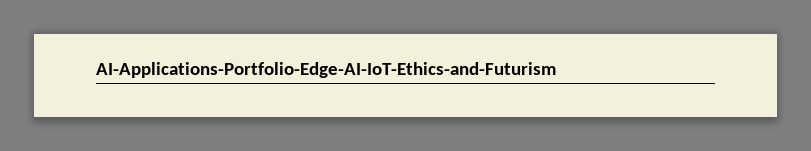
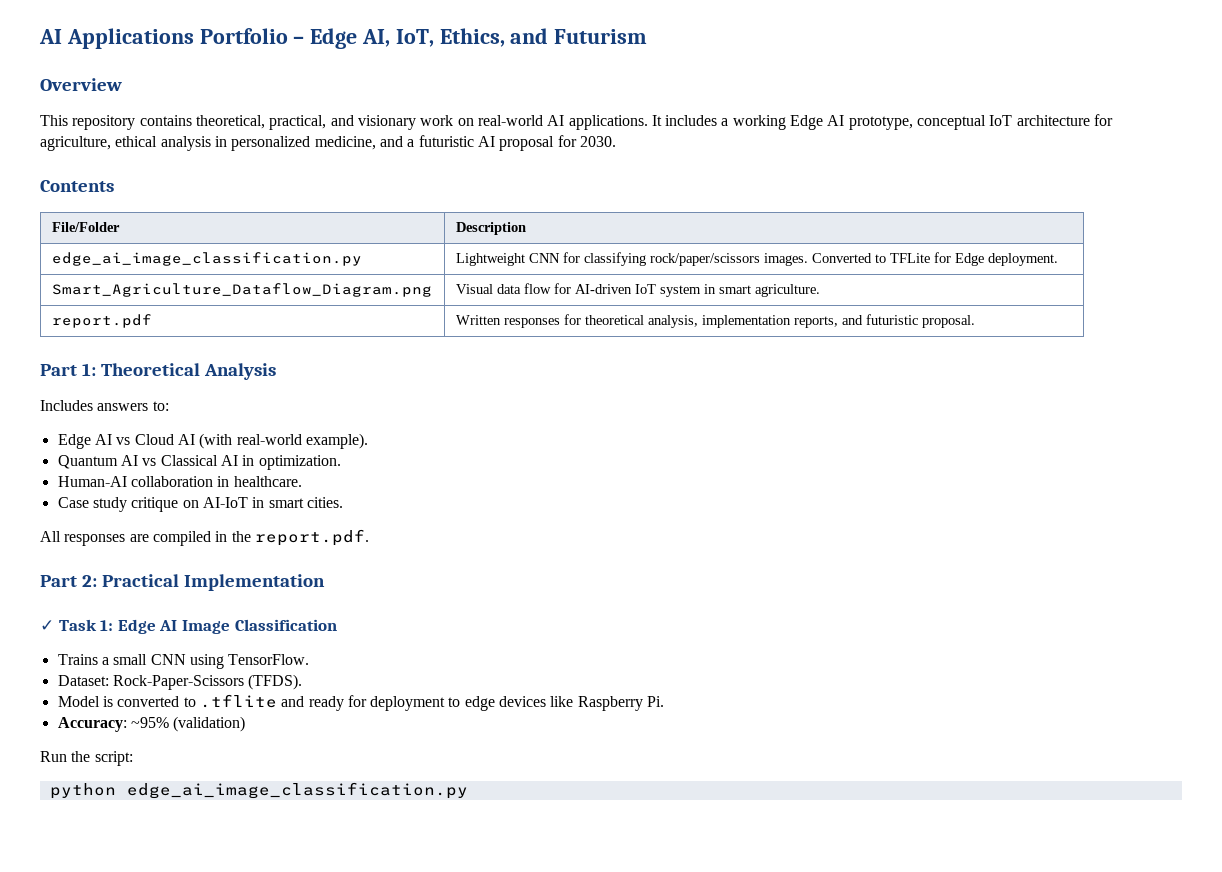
- AI-Applications-Portfolio-Edge-AI-IoT-Ethics-and-Futurism
+ AI Applications Portfolio – Edge AI, IoT, Ethics, and Futurism
+ Overview
+ This repository contains theoretical, practical, and visionary work on real-world AI applications. It includes a working Edge AI prototype, conceptual IoT architecture for agriculture, ethical analysis in personalized medicine, and a futuristic AI proposal for 2030.
+ Contents
+ File/Folder | Description
+ edge_ai_image_classification.py | Lightweight CNN for classifying rock/paper/scissors images. Converted to TFLite for Edge deployment.
+ Smart_Agriculture_Dataflow_Diagram.png | Visual data flow for AI-driven IoT system in smart agriculture.
+ report.pdf | Written responses for theoretical analysis, implementation reports, and futuristic proposal.
+ Part 1: Theoretical Analysis
+ Includes answers to:
+ Edge AI vs Cloud AI (with real-world example).
+ Quantum AI vs Classical AI in optimization.
+ Human-AI collaboration in healthcare.
+ Case study critique on AI-IoT in smart cities.
+ All responses are compiled in the report.pdf.
+ Part 2: Practical Implementation
+ ✓ Task 1: Edge AI Image Classification
+ Trains a small CNN using TensorFlow.
+ Dataset: Rock-Paper-Scissors (TFDS).
+ Model is converted to .tflite and ready for deployment to edge devices like Raspberry Pi.
+ Accuracy: ~95% (validation)
+ Run the script:
+ python edge_ai_image_classification.py

